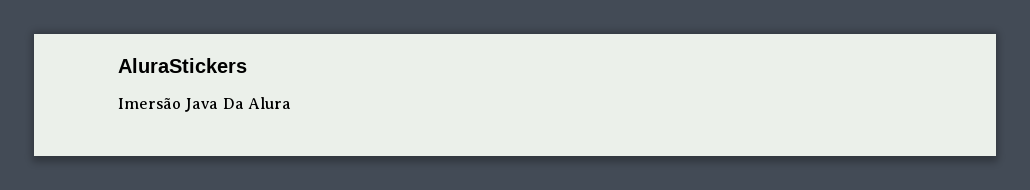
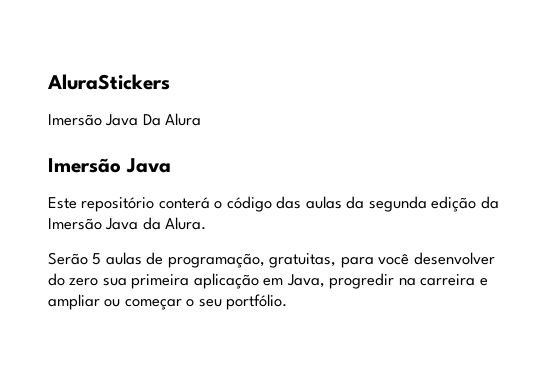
  Imersão Java Da Alura
+ Imersão Java
+ Este repositório conterá o código das aulas da segunda edição da Imersão Java da Alura.
+ Serão 5 aulas de programação, gratuitas, para você desenvolver do zero sua primeira aplicação em Java, progredir na carreira e ampliar ou começar o seu portfólio.

